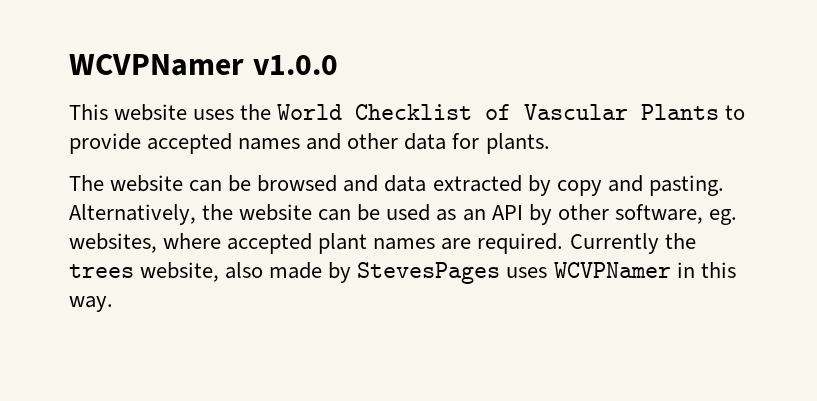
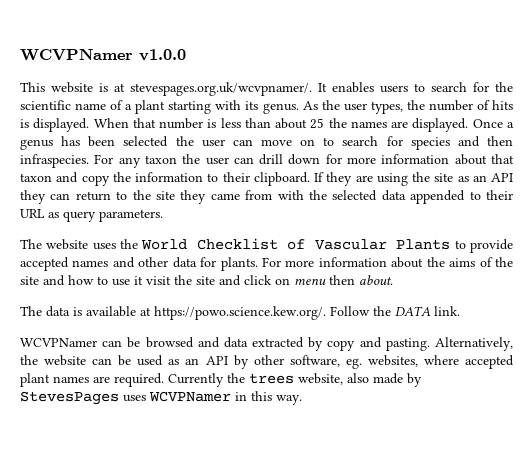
- This website uses the World Checklist of Vascular Plants to provide accepted names and other data for plants.
- The website can be browsed and data extracted by copy and pasting.
+ This website is at stevespages.org.uk/wcvpnamer/. It enables users to search for the scientific name of a plant starting with its genus. As the user types, the number of hits is displayed. When that number is less than about 25 the names are displayed. Once a genus has been selected the user can move on to search for species and then infraspecies. For any taxon the user can drill down for more information about that taxon and copy the information to their clipboard. If they are using the site as an API they can return to the site they came from with the selected data appended to their URL as query parameters.
+ The website uses the World Checklist of Vascular Plants to provide accepted names and other data for plants. For more information about the aims of the site and how to use it visit the site and click on menu then about.
+ The data is available at https://powo.science.kew.org/. Follow the DATA link.
+ WCVPNamer can be browsed and data extracted by copy and pasting.

